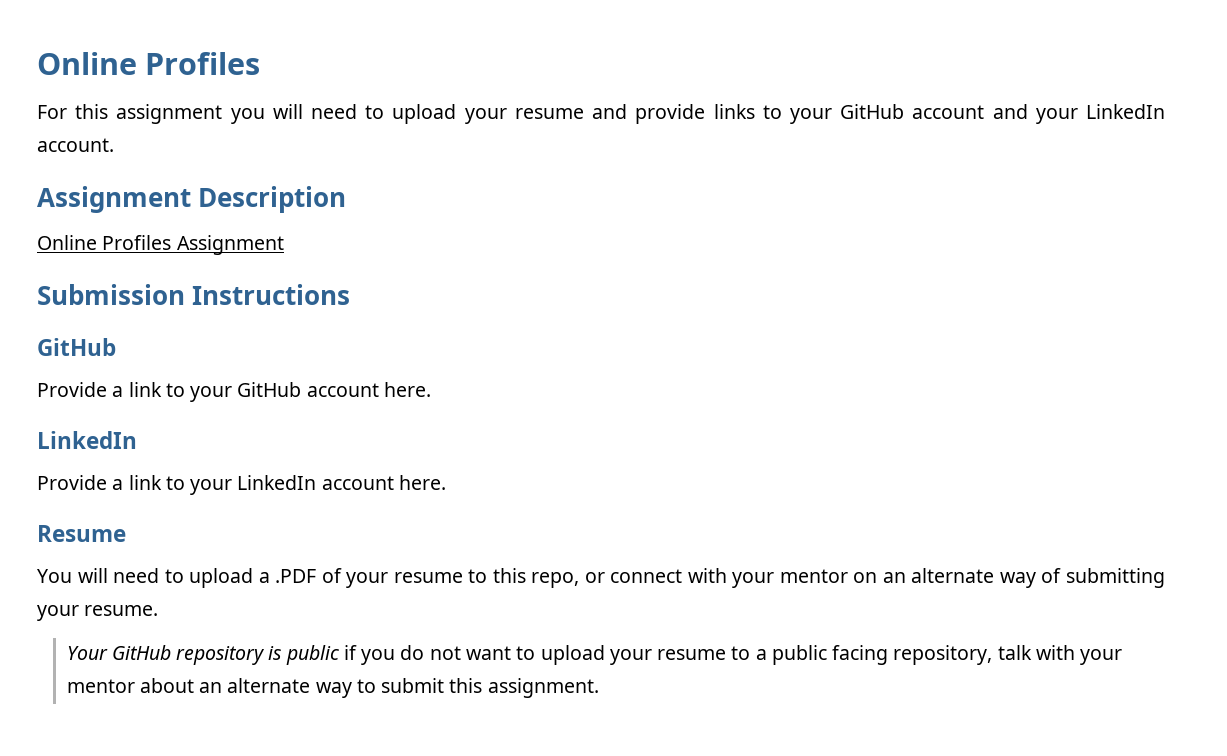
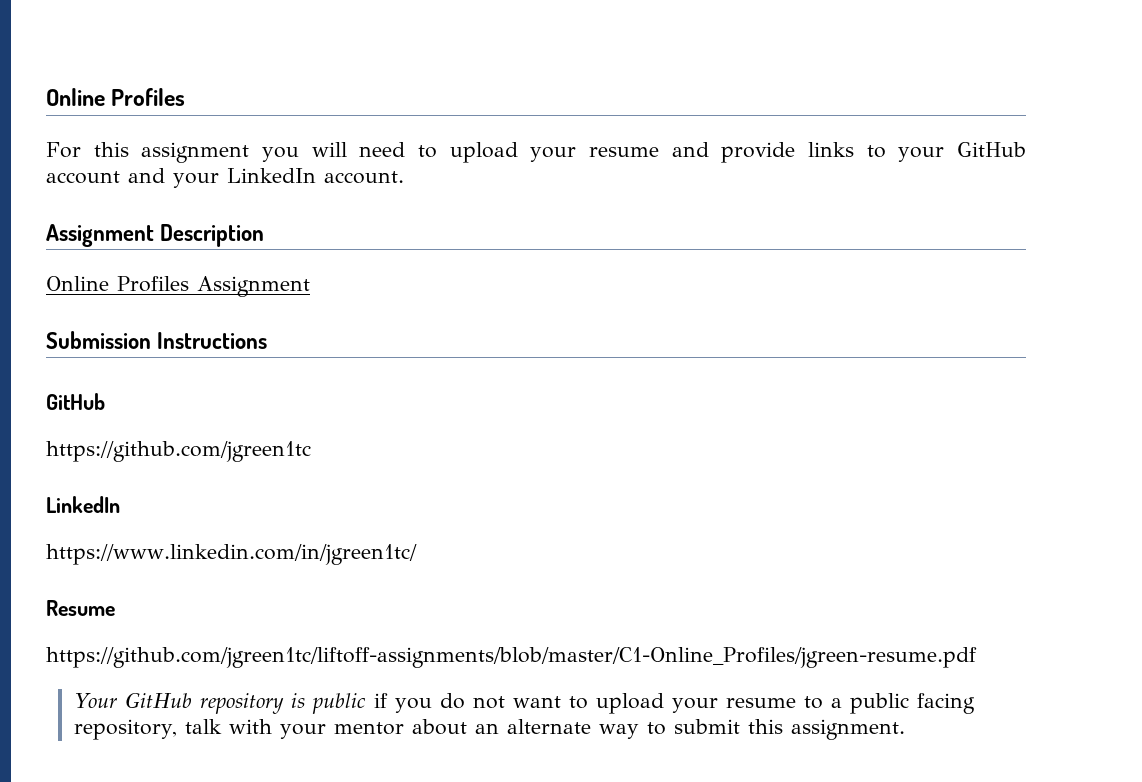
- Provide a link to your GitHub account here.
+ https://github.com/jgreen1tc
  LinkedIn
- Provide a link to your LinkedIn account here.
+ https://www.linkedin.com/in/jgreen1tc/
  Resume
- You will need to upload a .PDF of your resume to this repo, or connect with your mentor on an alternate way of submitting your resume.
+ https://github.com/jgreen1tc/liftoff-assignments/blob/master/C1-Online_Profiles/jgreen-resume.pdf

